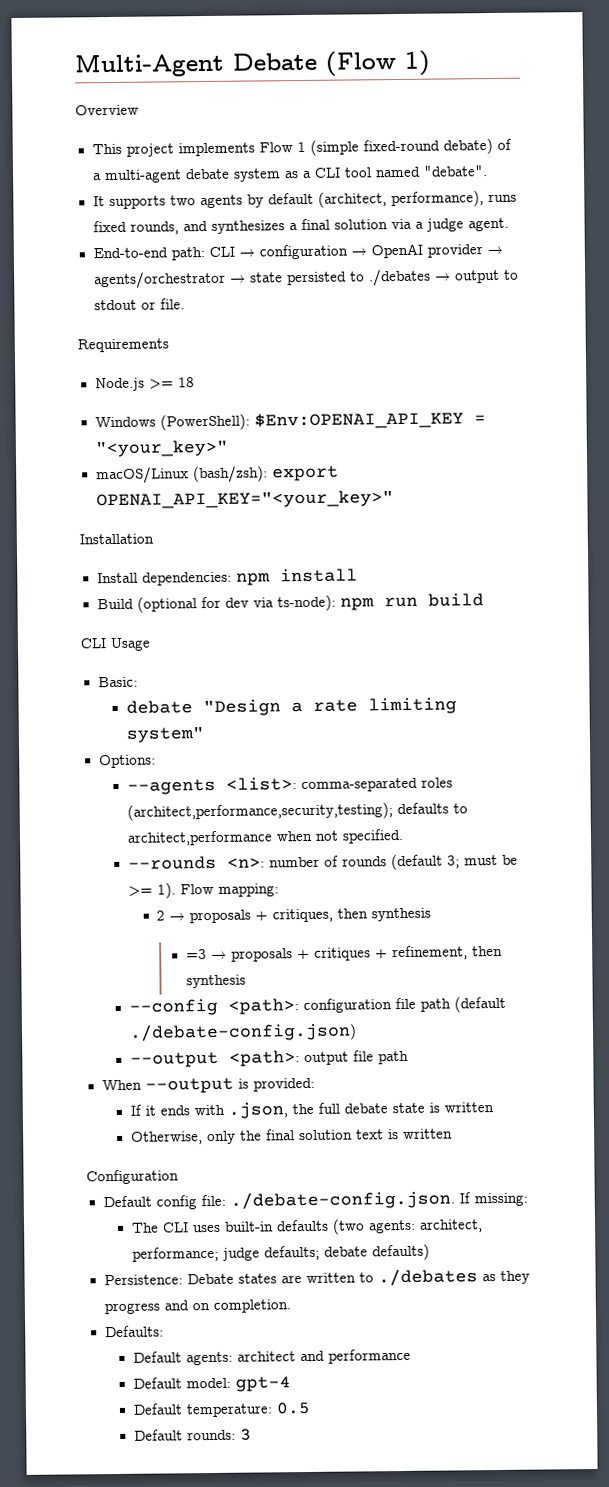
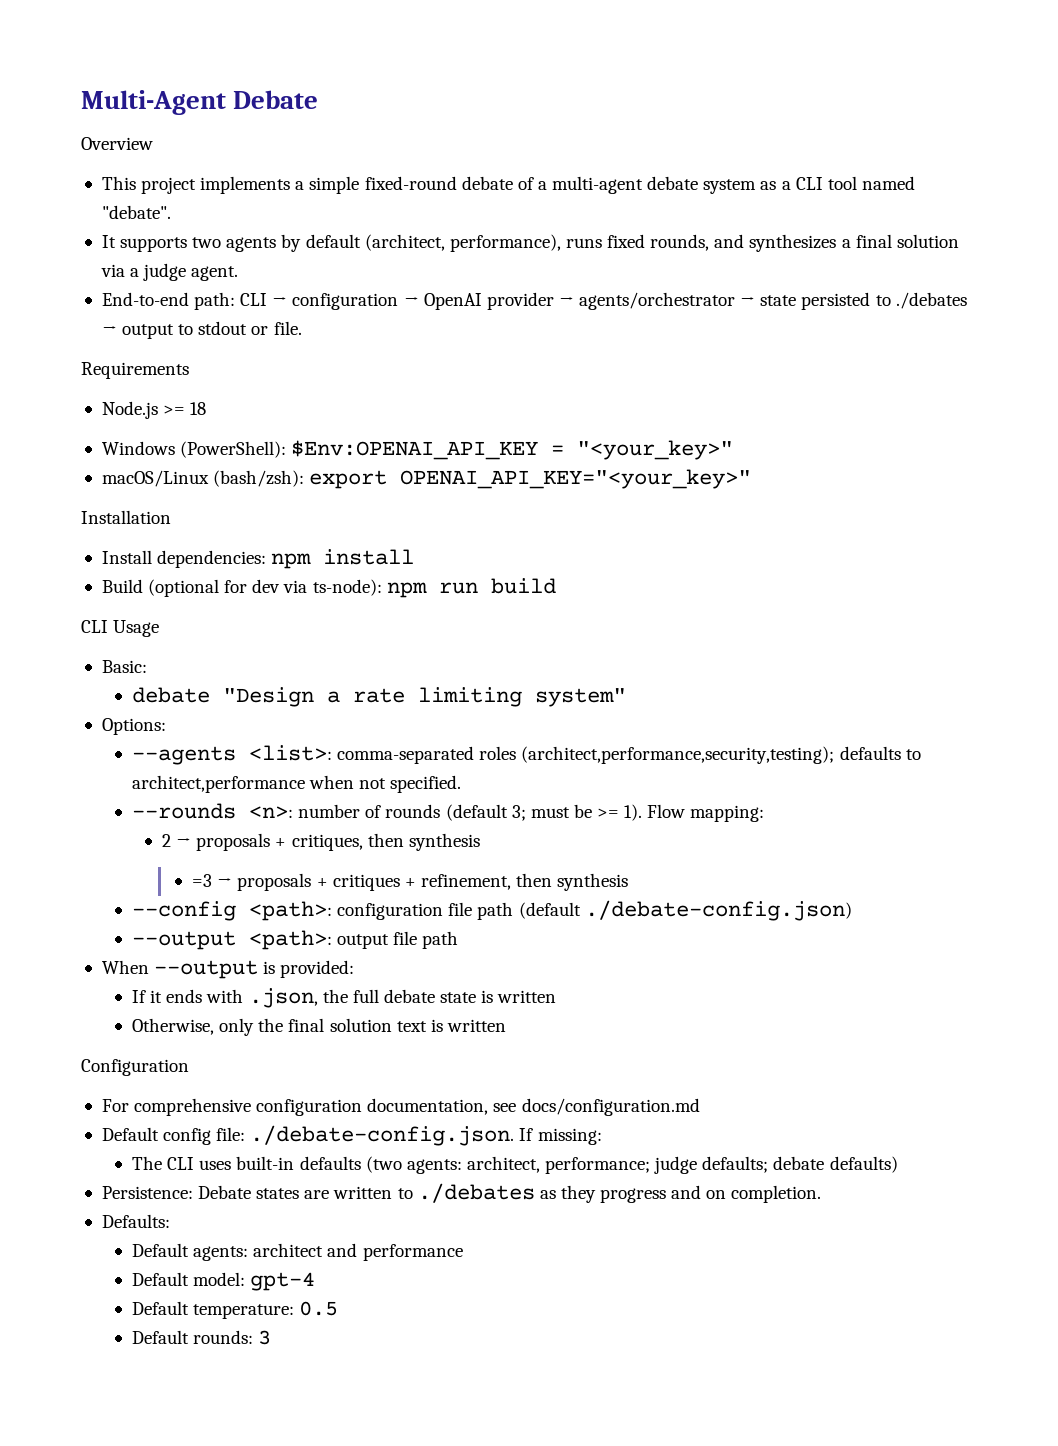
- Multi-Agent Debate (Flow 1)
+ Multi-Agent Debate
- This project implements Flow 1 (simple fixed-round debate) of a multi-agent debate system as a CLI tool named "debate".
+ This project implements a simple fixed-round debate of a multi-agent debate system as a CLI tool named "debate".
+ For comprehensive configuration documentation, see docs/configuration.md

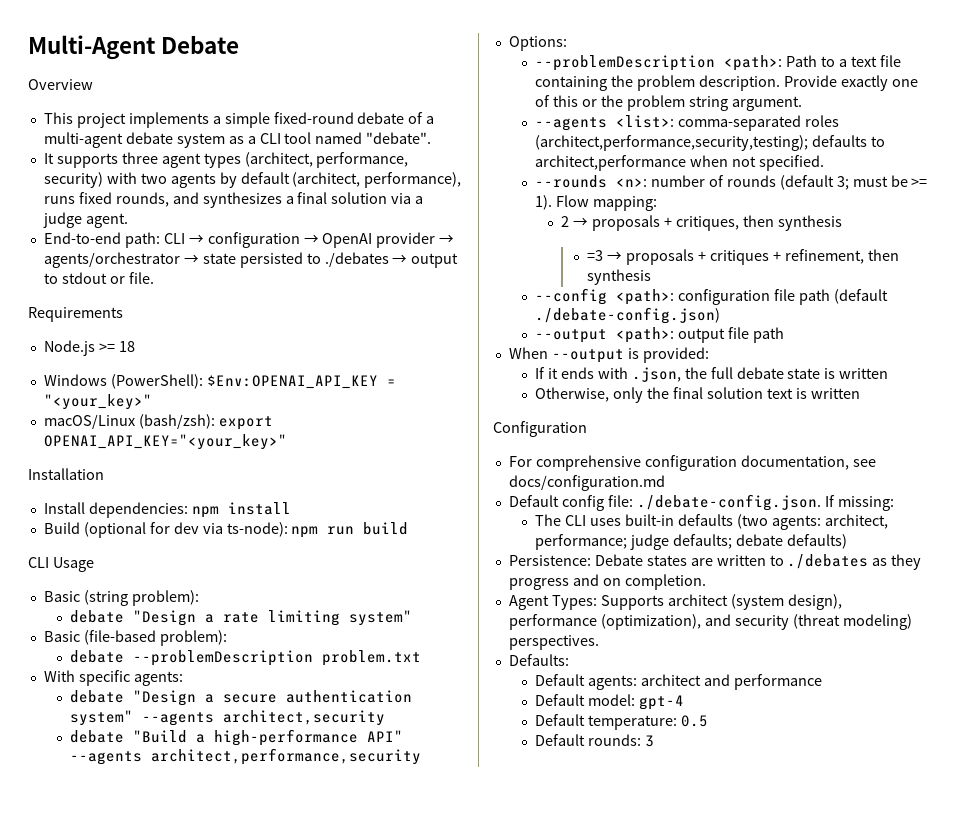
- It supports two agents by default (architect, performance), runs fixed rounds, and synthesizes a final solution via a judge agent.
+ It supports three agent types (architect, performance, security) with two agents by default (architect, performance), runs fixed rounds, and synthesizes a final solution via a judge agent.
- Basic:
+ Basic (string problem):
+ Basic (file-based problem):
+ debate --problemDescription problem.txt
+ With specific agents:
+ debate "Design a secure authentication system" --agents architect,security
+ debate "Build a high-performance API" --agents architect,performance,security
  Options:
+ --problemDescription <path>: Path to a text file containing the problem description. Provide exactly one of this or the problem string argument.
+ Agent Types: Supports architect (system design), performance (optimization), and security (threat modeling) perspectives.

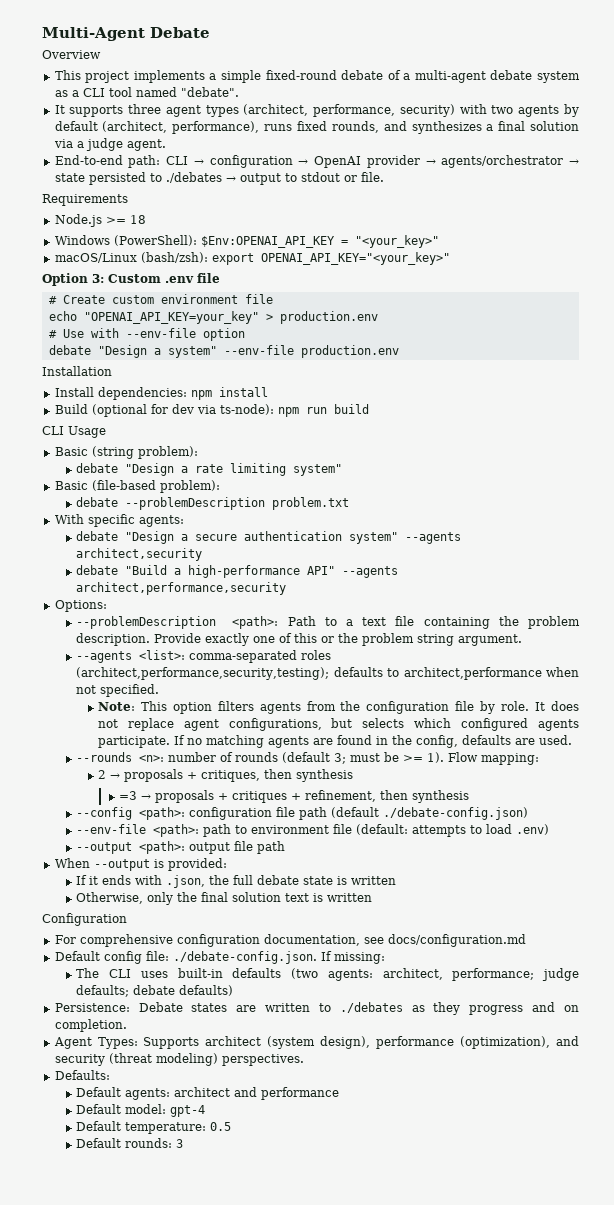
+ Option 3: Custom .env file
+ # Create custom environment file
+ echo "OPENAI_API_KEY=your_key" > production.env
+ # Use with --env-file option
+ debate "Design a system" --env-file production.env
+ Note: This option filters agents from the configuration file by role. It does not replace agent configurations, but selects which configured agents participate. If no matching agents are found in the config, defaults are used.
+ --env-file <path>: path to environment file (default: attempts to load .env)

